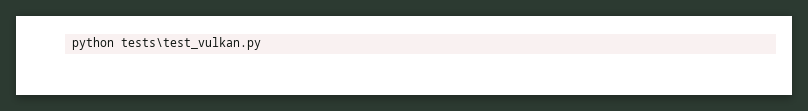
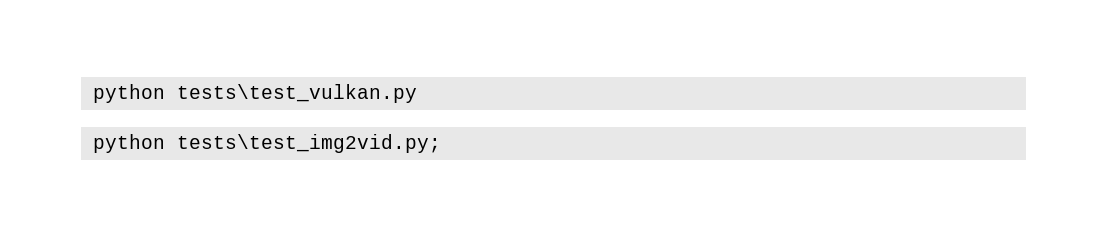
+ python tests\test_img2vid.py;

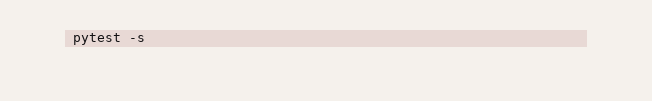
- python tests\test_vulkan.py
- python tests\test_img2vid.py;
+ pytest -s

